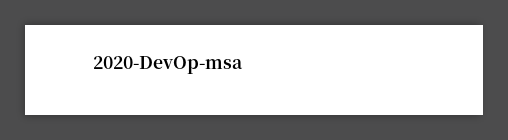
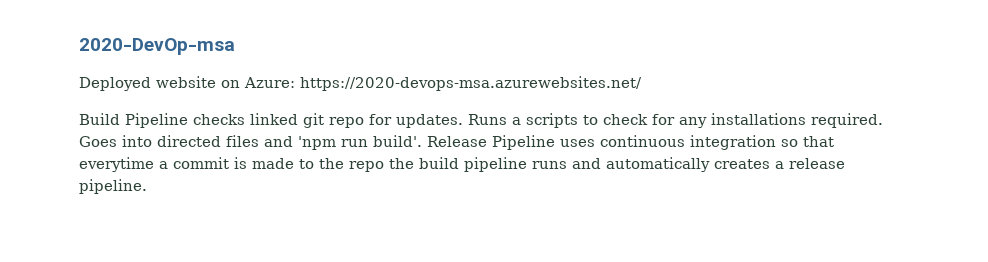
+ Deployed website on Azure: https://2020-devops-msa.azurewebsites.net/
+ Build Pipeline checks linked git repo for updates. Runs a scripts to check for any installations required. Goes into directed files and 'npm run build'. Release Pipeline uses continuous integration so that everytime a commit is made to the repo the build pipeline runs and automatically creates a release pipeline.

